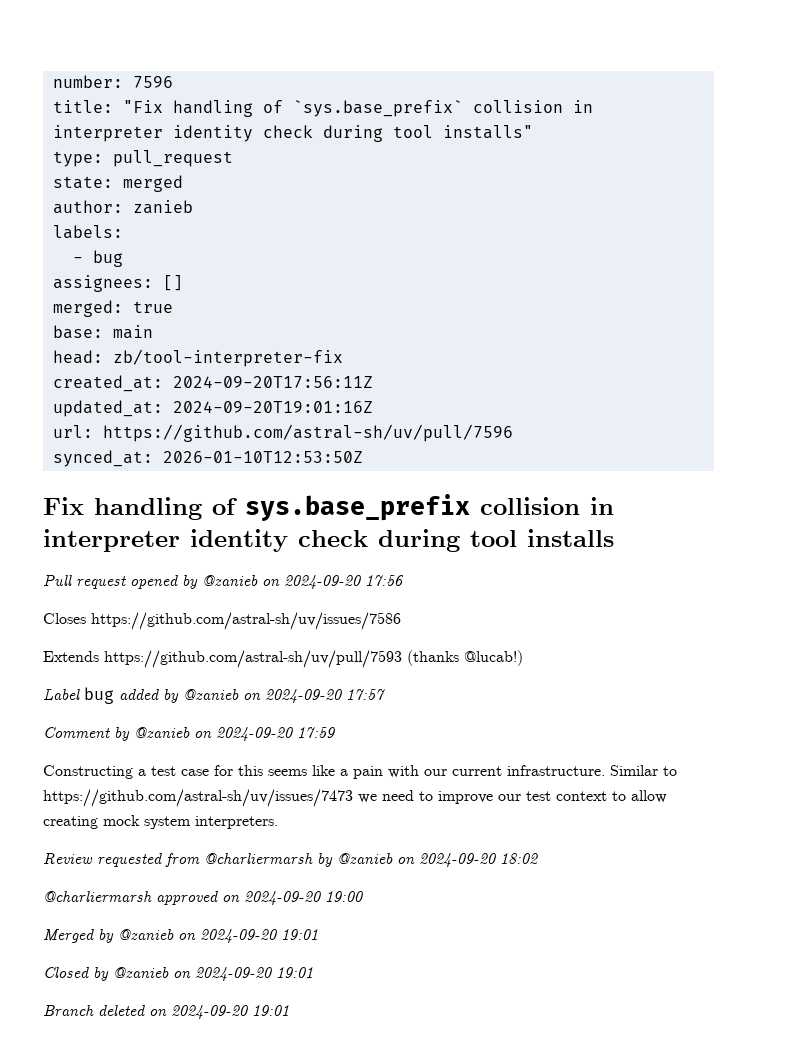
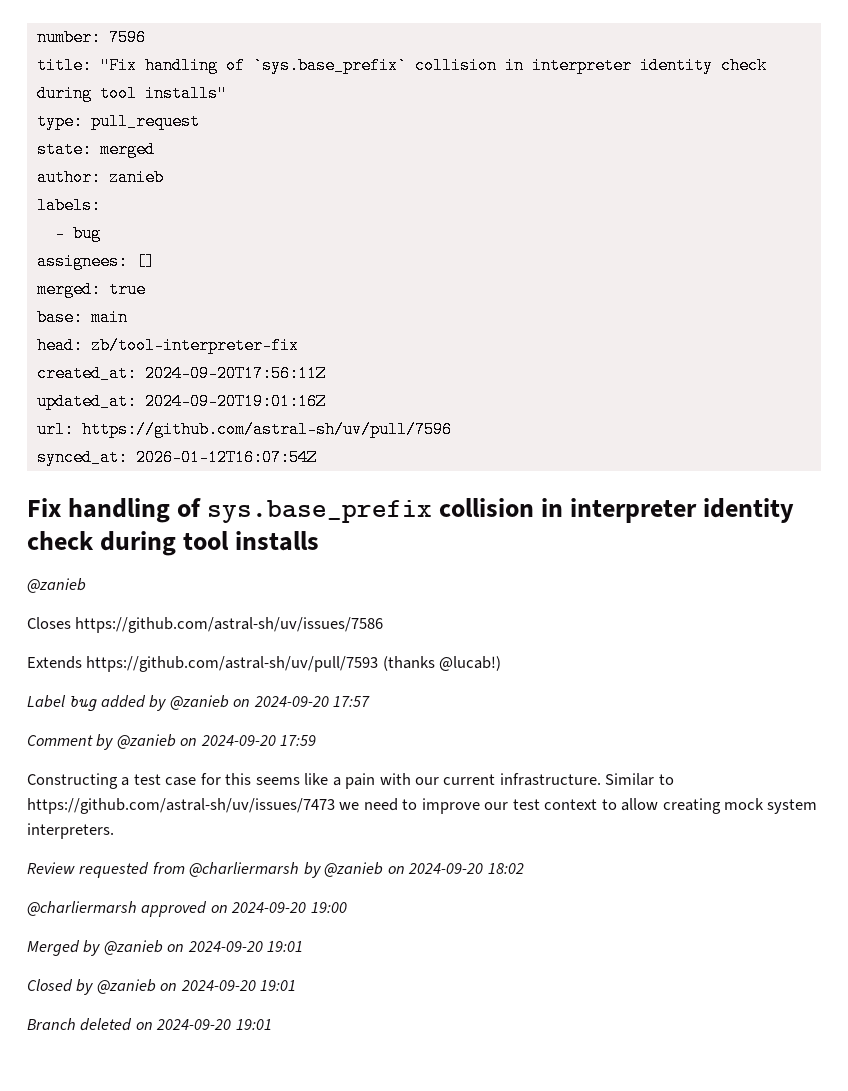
- synced_at: 2026-01-10T12:53:50Z
+ synced_at: 2026-01-12T16:07:54Z
  Fix handling of sys.base_prefix collision in interpreter identity check during tool installs
- Pull request opened by @zanieb on 2024-09-20 17:56
+ @zanieb

